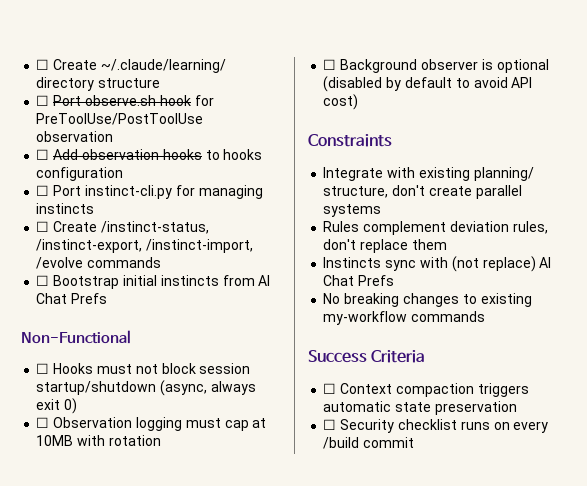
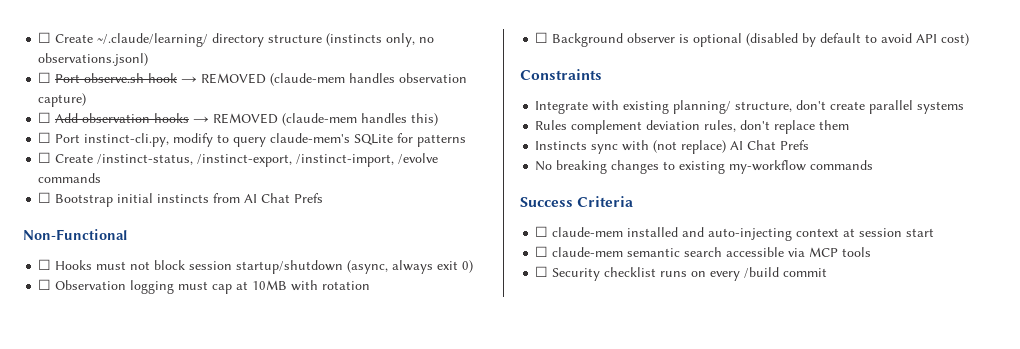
- ☐ Create ~/.claude/learning/ directory structure
+ ☐ Create ~/.claude/learning/ directory structure (instincts only, no observations.jsonl)
- ☐ Port observe.sh hook for PreToolUse/PostToolUse observation
+ ☐ Port observe.sh hook → REMOVED (claude-mem handles observation capture)
- ☐ Add observation hooks to hooks configuration
- ☐ Port instinct-cli.py for managing instincts
+ ☐ Add observation hooks → REMOVED (claude-mem handles this)
+ ☐ Port instinct-cli.py, modify to query claude-mem's SQLite for patterns
- ☐ Context compaction triggers automatic state preservation
+ ☐ claude-mem installed and auto-injecting context at session start
+ ☐ claude-mem semantic search accessible via MCP tools

